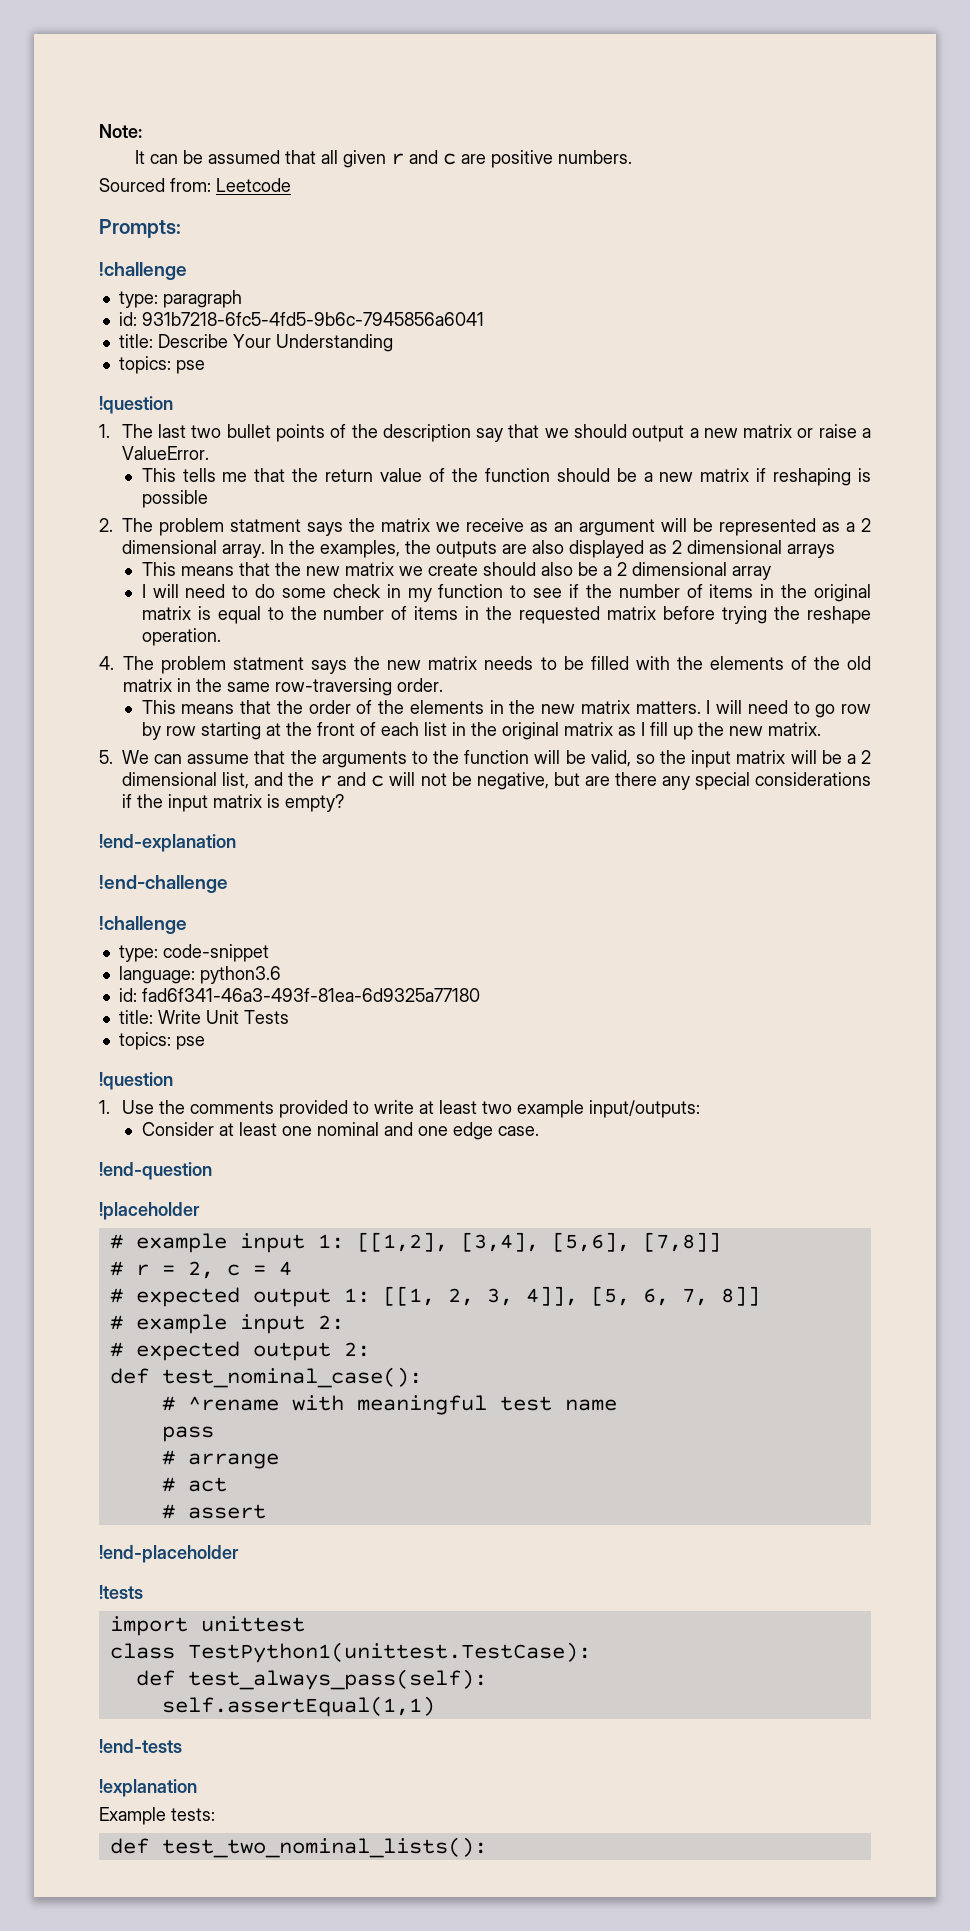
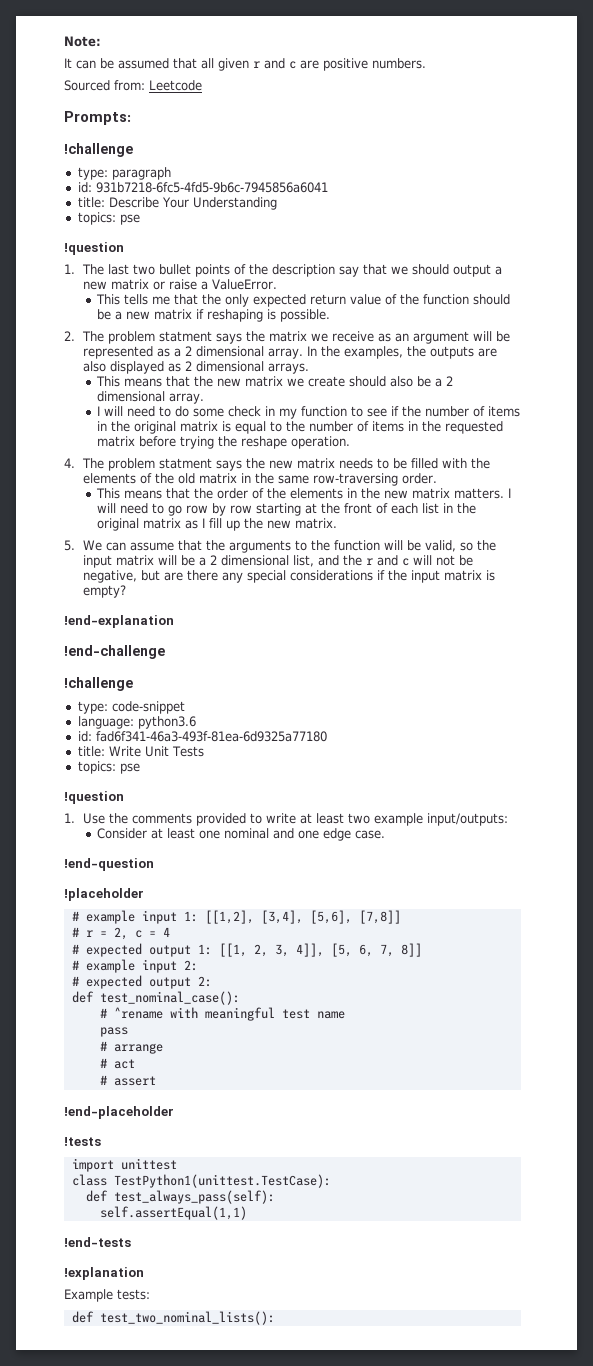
- This tells me that the return value of the function should be a new matrix if reshaping is possible
+ This tells me that the only expected return value of the function should be a new matrix if reshaping is possible.
- In the examples, the outputs are also displayed as 2 dimensional arrays
+ In the examples, the outputs are also displayed as 2 dimensional arrays.
- This means that the new matrix we create should also be a 2 dimensional array
+ This means that the new matrix we create should also be a 2 dimensional array.

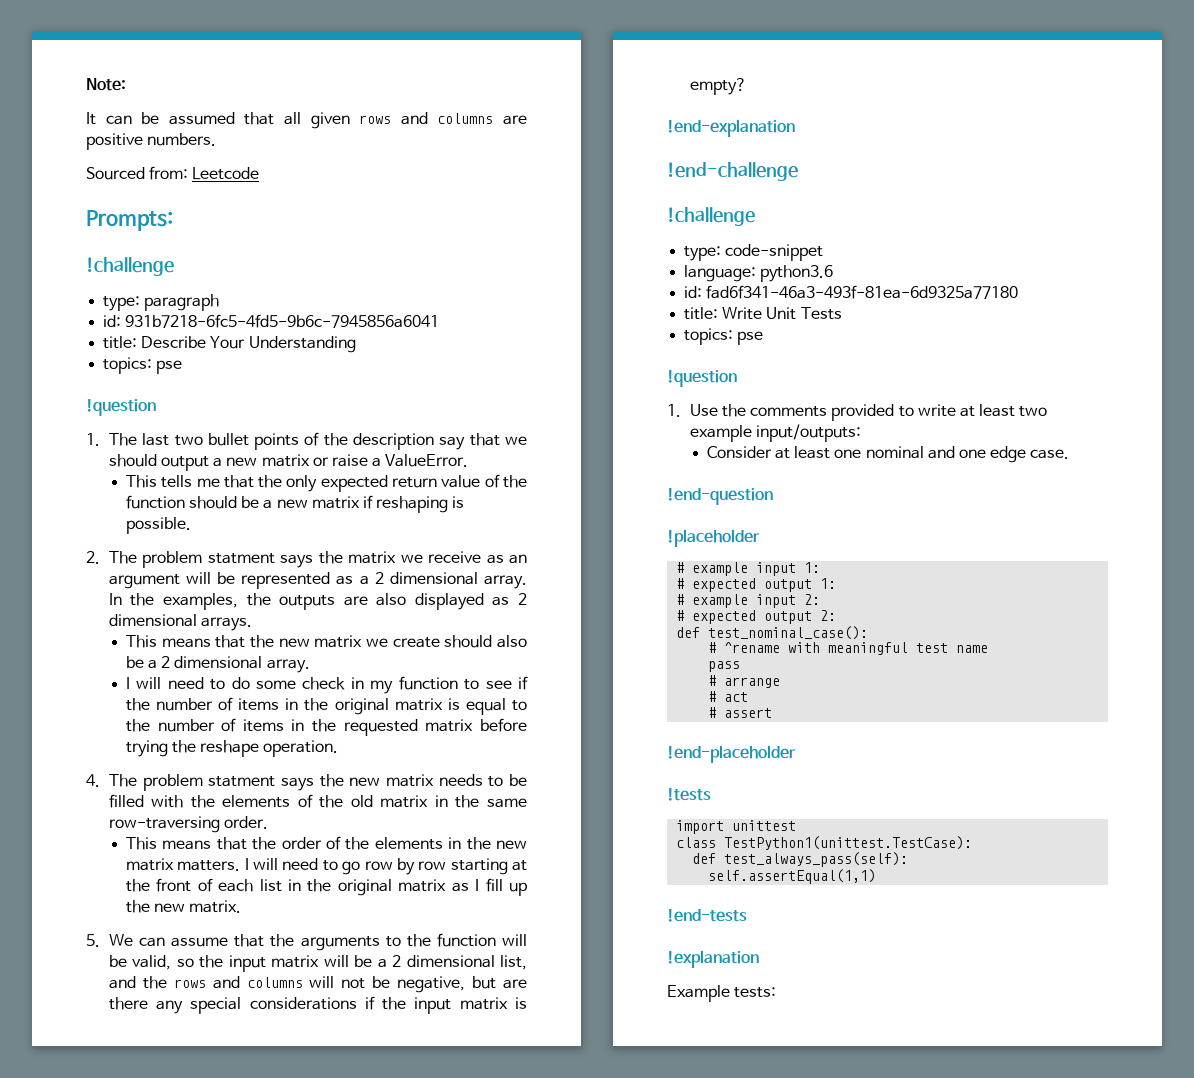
- It can be assumed that all given r and c are positive numbers.
+ It can be assumed that all given rows and columns are positive numbers.
- 5. We can assume that the arguments to the function will be valid, so the input matrix will be a 2 dimensional list, and the r and c will not be negative, but are there any special considerations if the input matrix is empty?
+ 5. We can assume that the arguments to the function will be valid, so the input matrix will be a 2 dimensional list, and the rows and columns will not be negative, but are there any special considerations if the input matrix is empty?
- # example input 1: [[1,2], [3,4], [5,6], [7,8]]
- # r = 2, c = 4
- # expected output 1: [[1, 2, 3, 4]], [5, 6, 7, 8]]
+ # example input 1:
+ # expected output 1:
- def test_two_nominal_lists():

